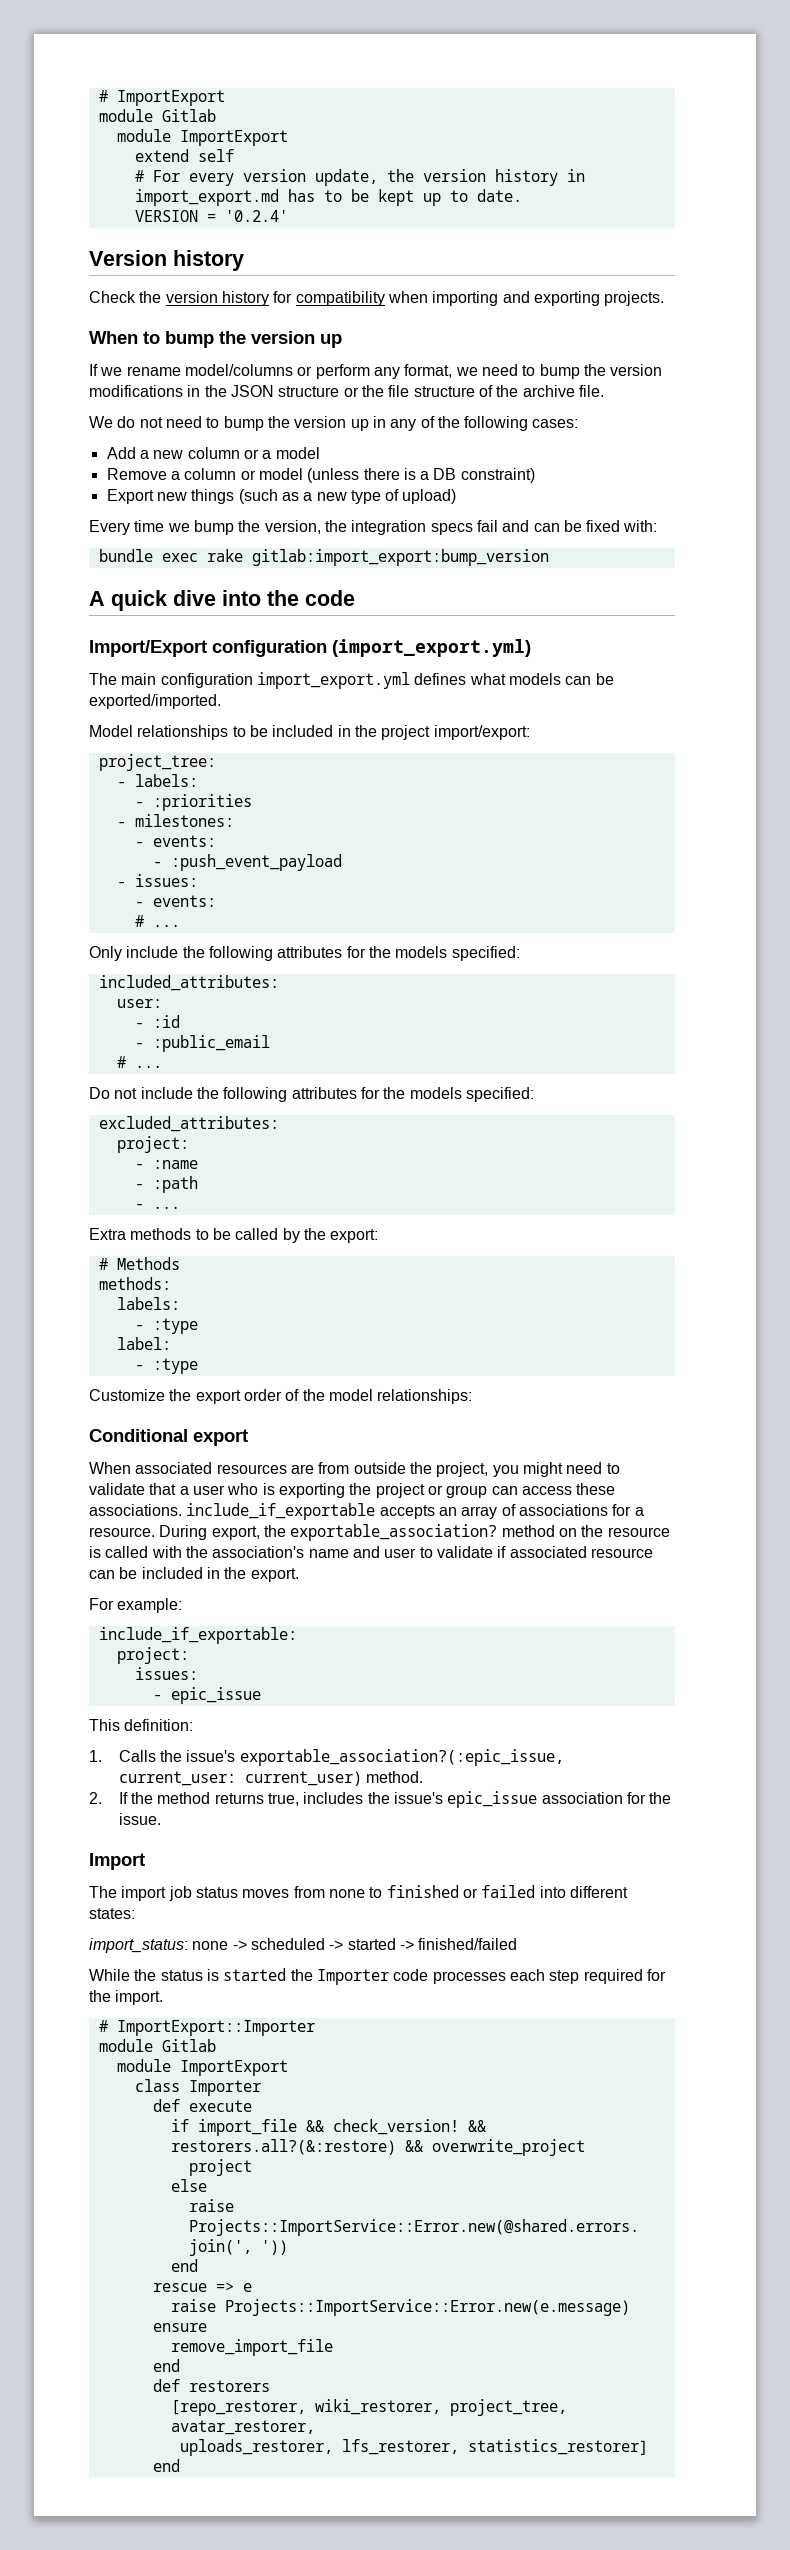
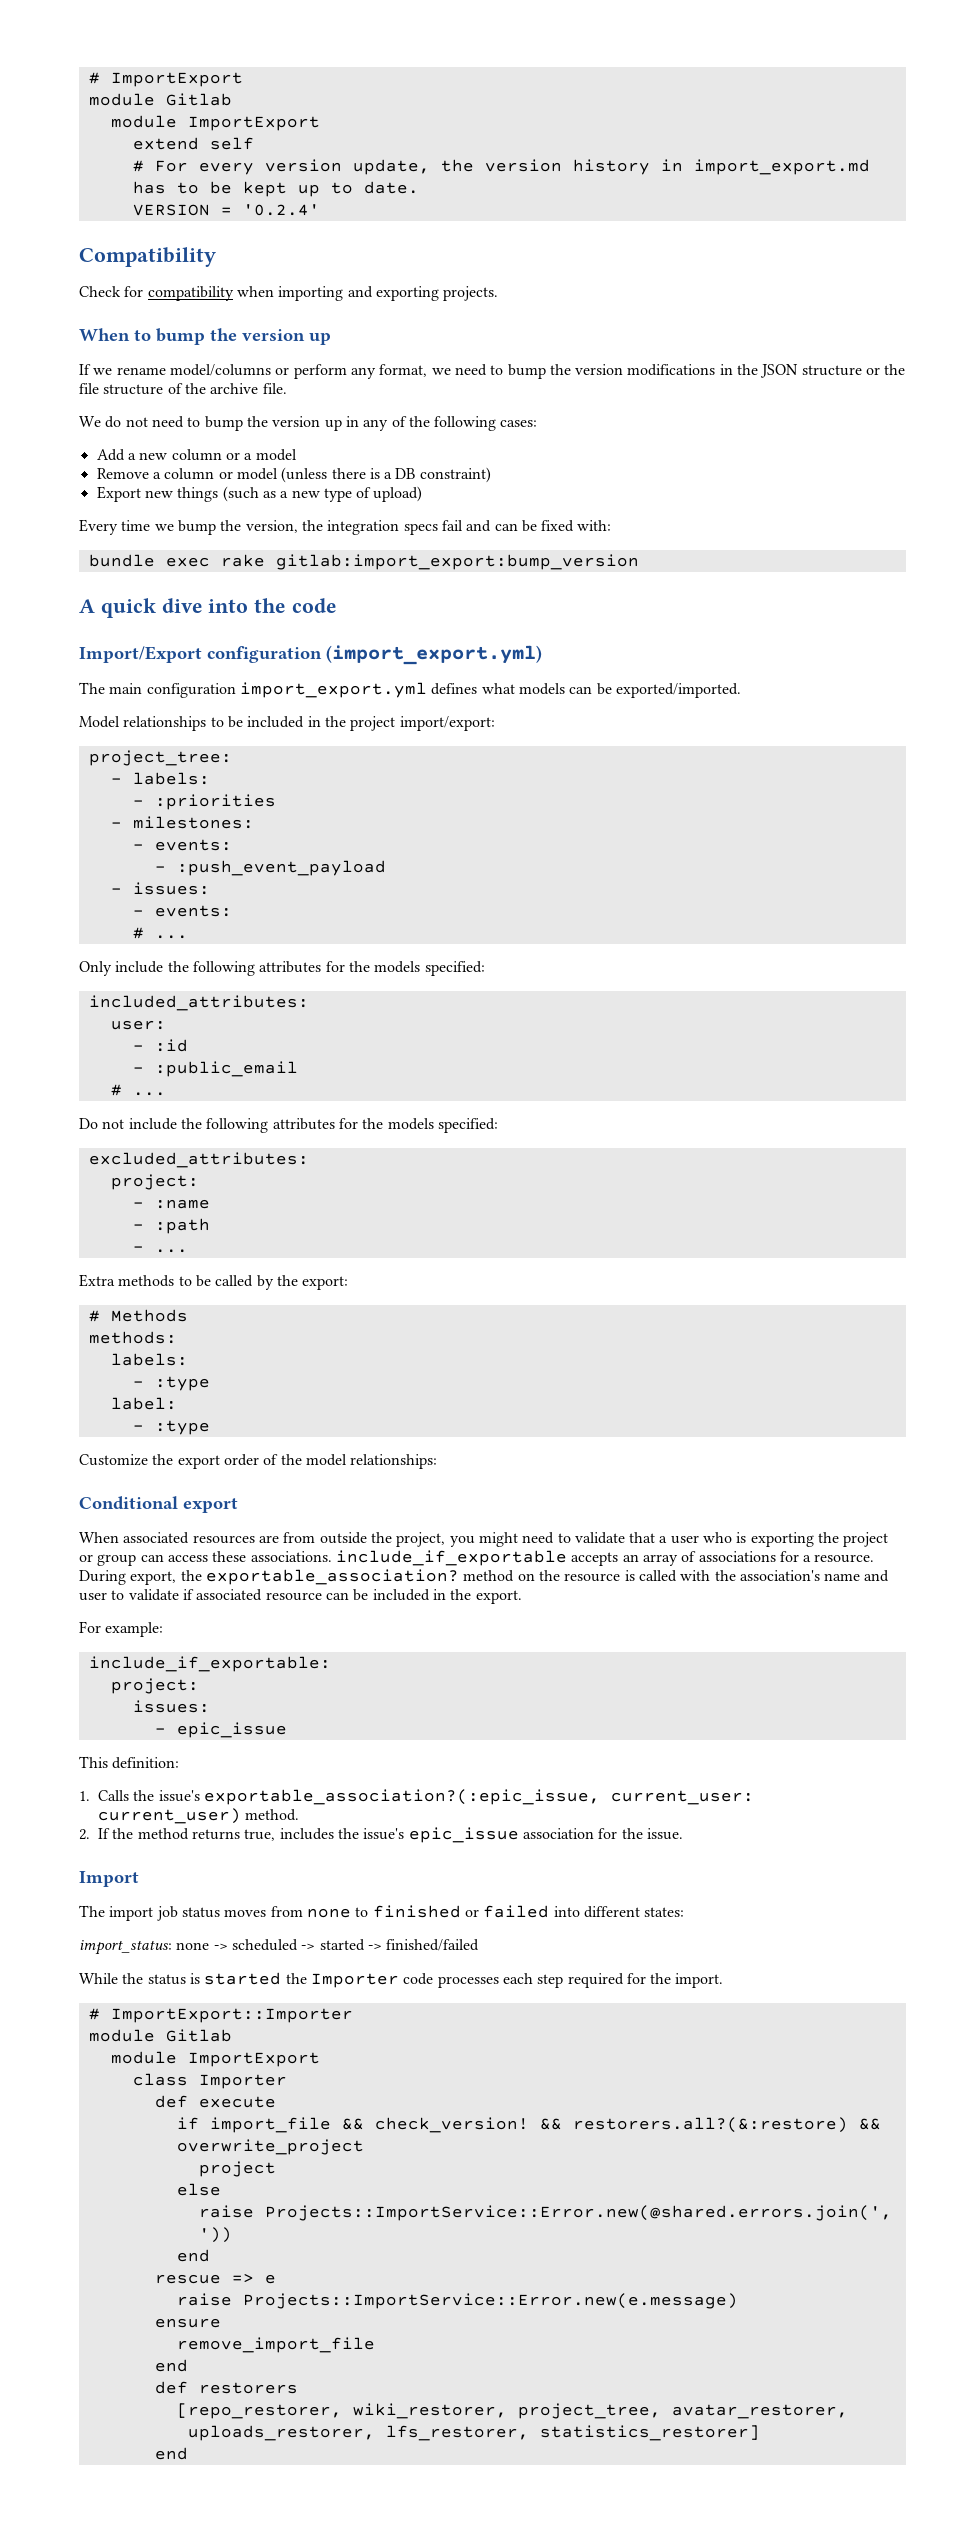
- Version history
+ Compatibility
- Check the version history for compatibility when importing and exporting projects.
+ Check for compatibility when importing and exporting projects.

